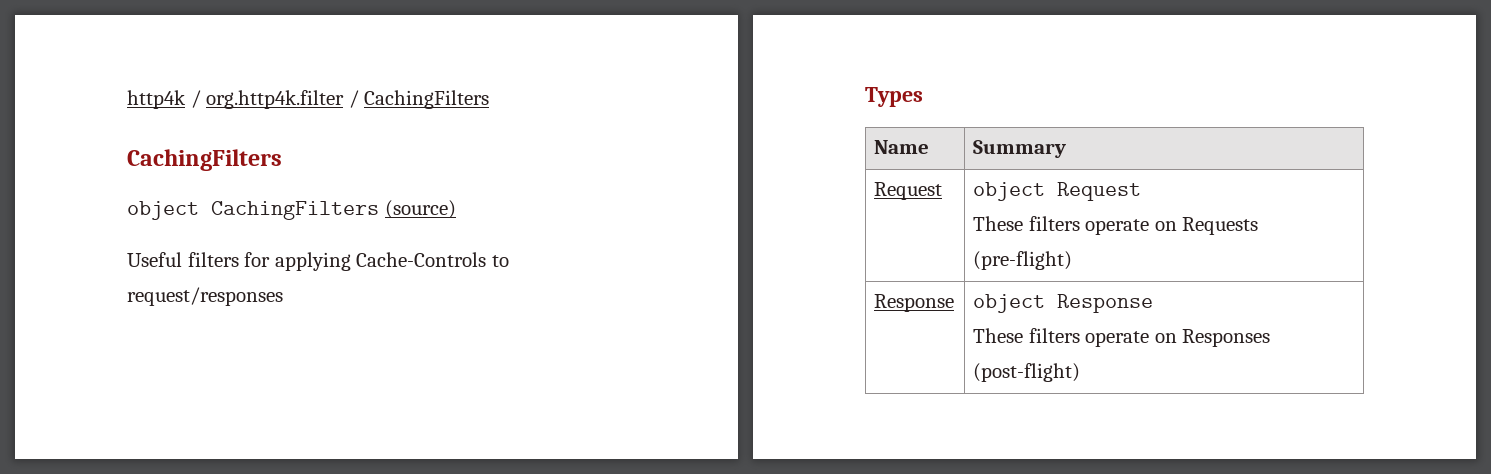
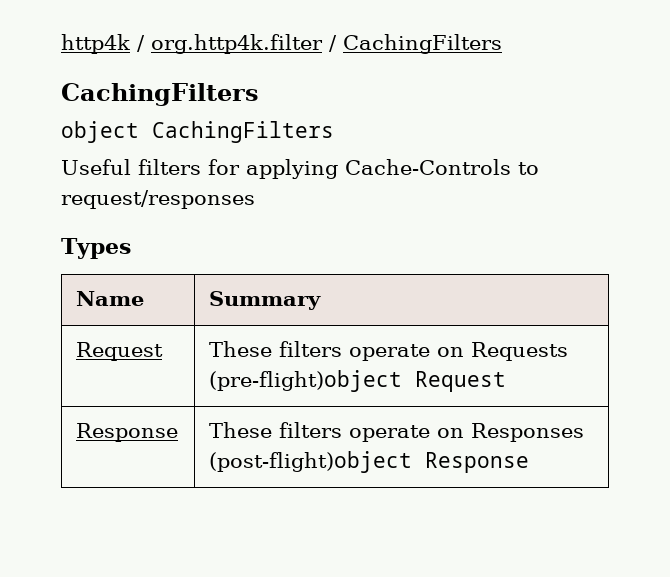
- object CachingFilters (source)
+ object CachingFilters
- Request | object Request
- These filters operate on Requests (pre-flight)
+ Request | These filters operate on Requests (pre-flight)object Request
- Response | object Response
- These filters operate on Responses (post-flight)
+ Response | These filters operate on Responses (post-flight)object Response

